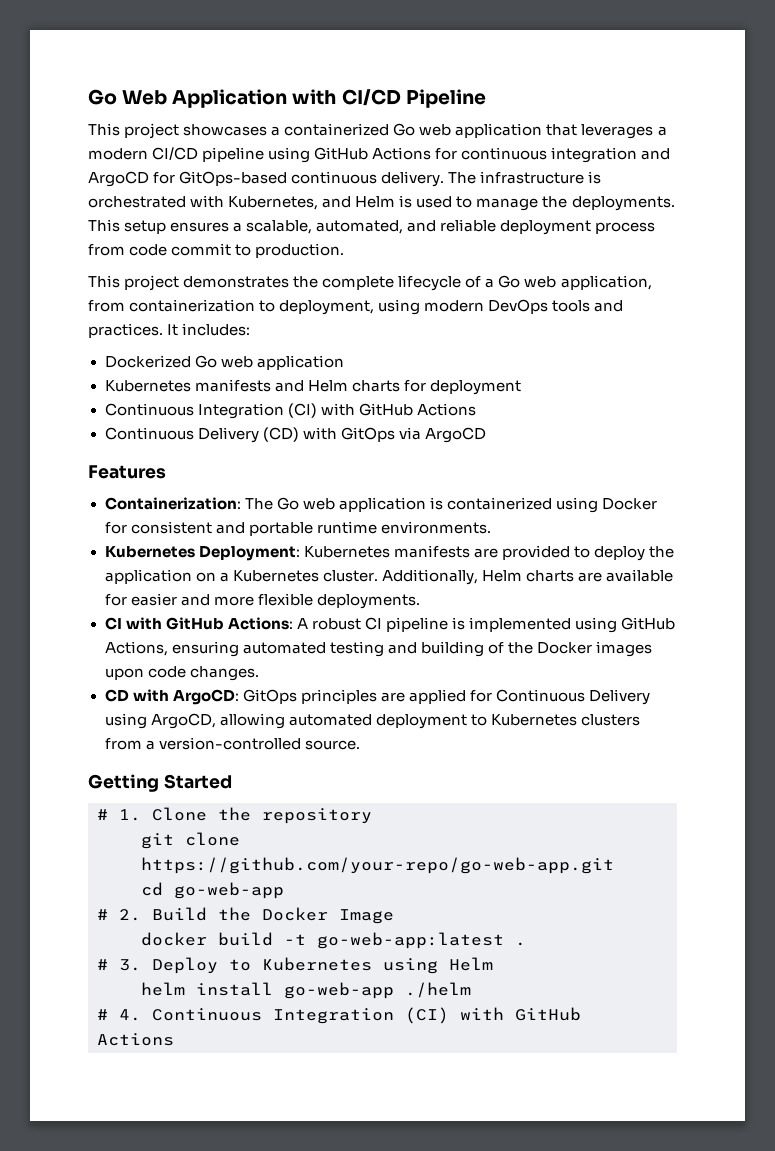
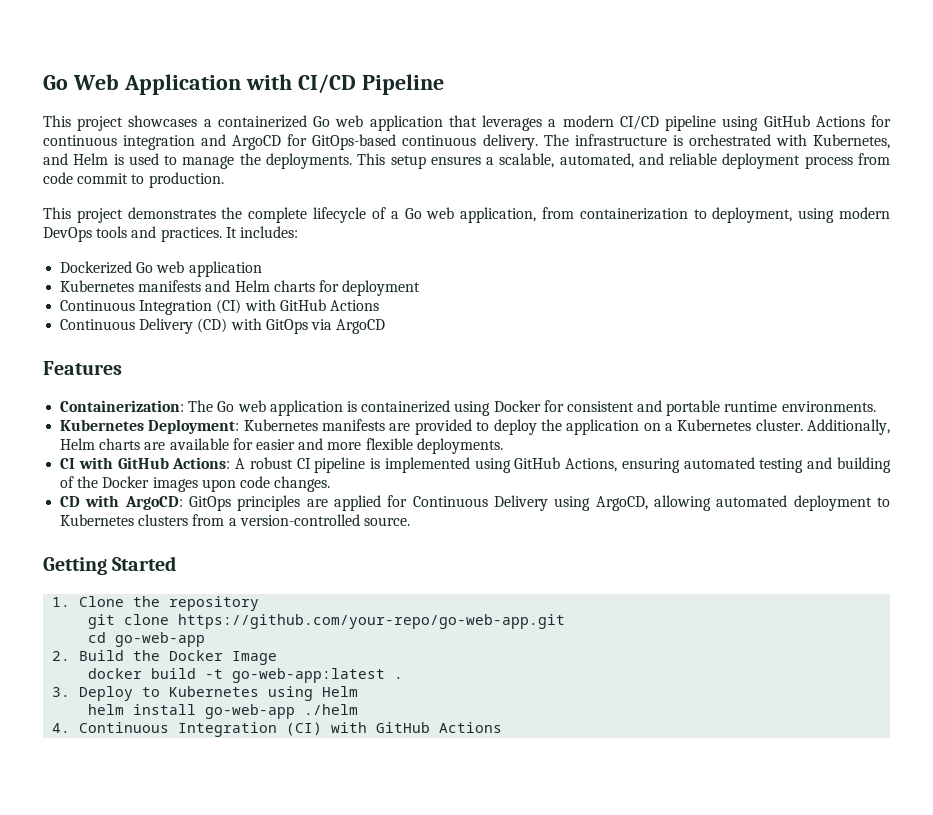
- # 1. Clone the repository
+ 1. Clone the repository
- # 2. Build the Docker Image
+ 2. Build the Docker Image
- # 3. Deploy to Kubernetes using Helm
+ 3. Deploy to Kubernetes using Helm
- # 4. Continuous Integration (CI) with GitHub Actions
+ 4. Continuous Integration (CI) with GitHub Actions

